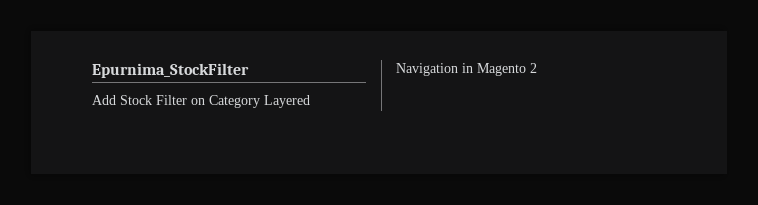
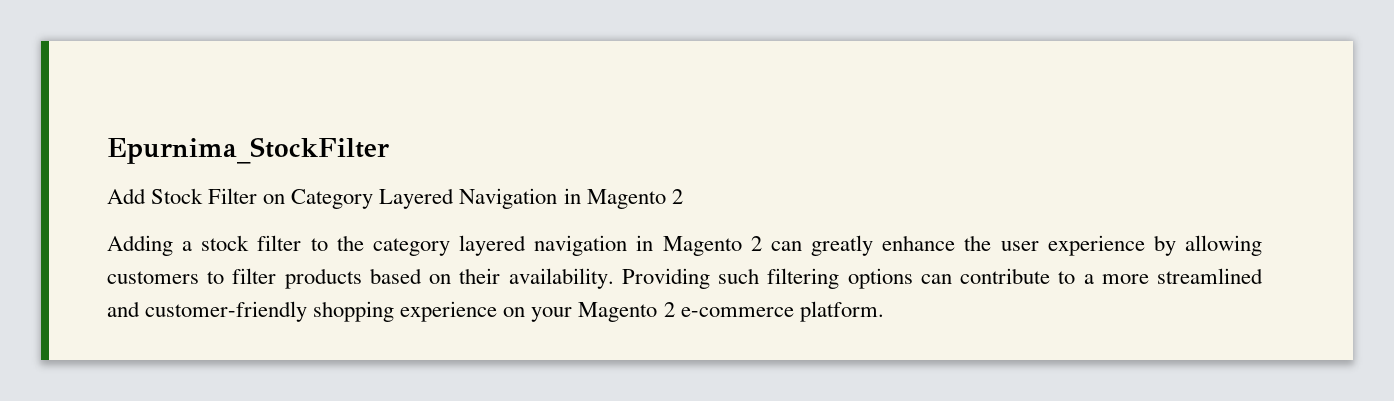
+ Adding a stock filter to the category layered navigation in Magento 2 can greatly enhance the user experience by allowing customers to filter products based on their availability. Providing such filtering options can contribute to a more streamlined and customer-friendly shopping experience on your Magento 2 e-commerce platform.

